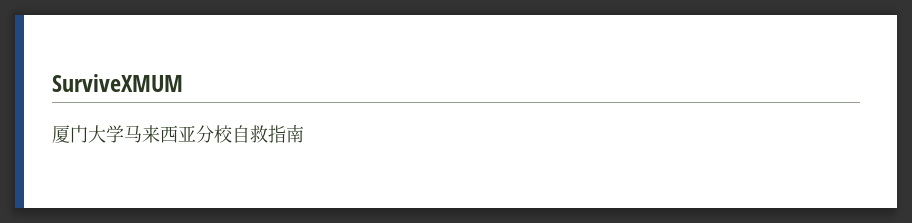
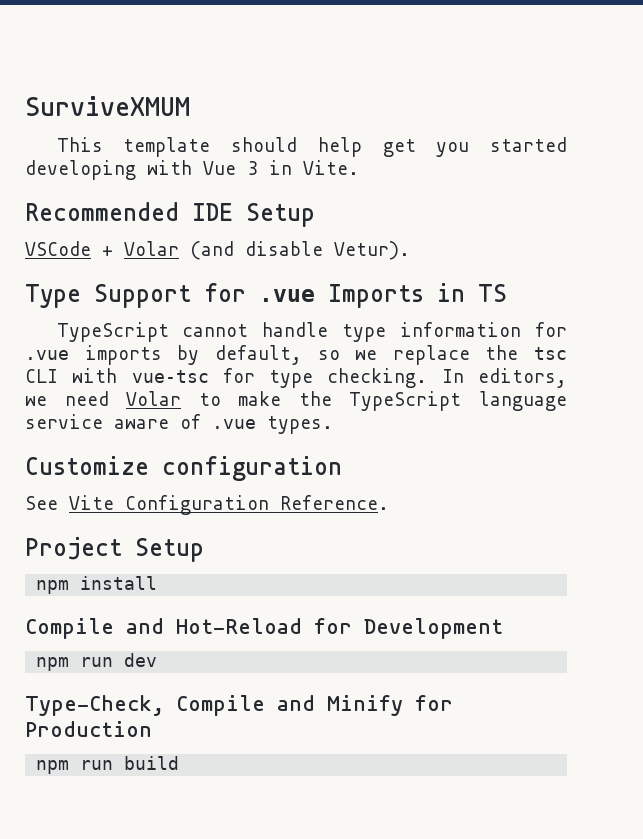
- 厦门大学马来西亚分校自救指南
+ This template should help get you started developing with Vue 3 in Vite.
+ Recommended IDE Setup
+ VSCode + Volar (and disable Vetur).
+ Type Support for .vue Imports in TS
+ TypeScript cannot handle type information for .vue imports by default, so we replace the tsc CLI with vue-tsc for type checking. In editors, we need Volar to make the TypeScript language service aware of .vue types.
+ Customize configuration
+ See Vite Configuration Reference.
+ Project Setup
+ npm install
+ Compile and Hot-Reload for Development
+ npm run dev
+ Type-Check, Compile and Minify for Production
+ npm run build

